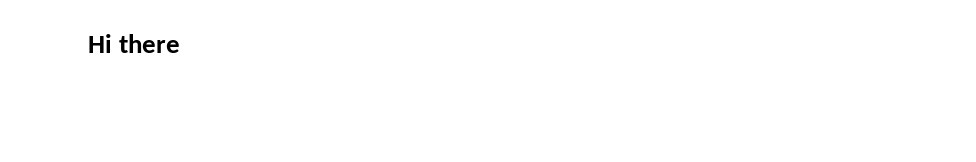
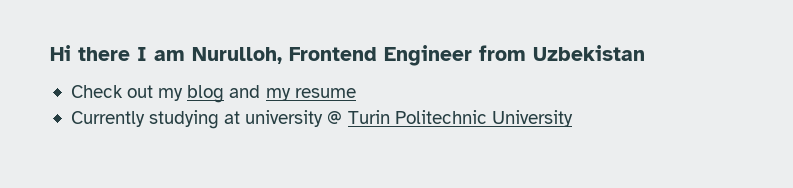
- Hi there
+ Hi there I am Nurulloh, Frontend Engineer from Uzbekistan
+ Check out my blog and my resume
+ Currently studying at university @ Turin Politechnic University

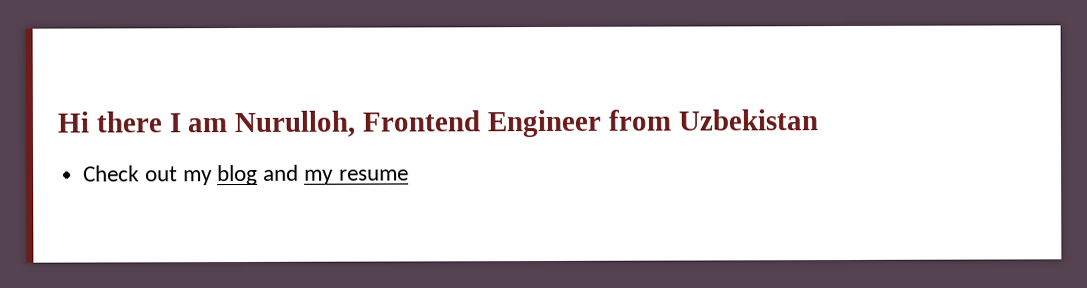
- Currently studying at university @ Turin Politechnic University

